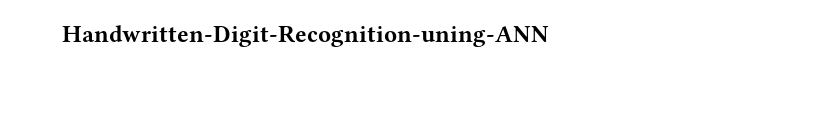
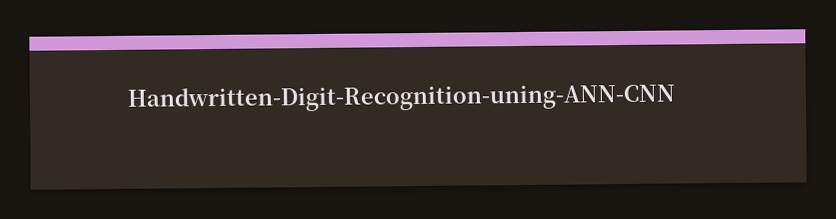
- Handwritten-Digit-Recognition-uning-ANN
+ Handwritten-Digit-Recognition-uning-ANN-CNN

